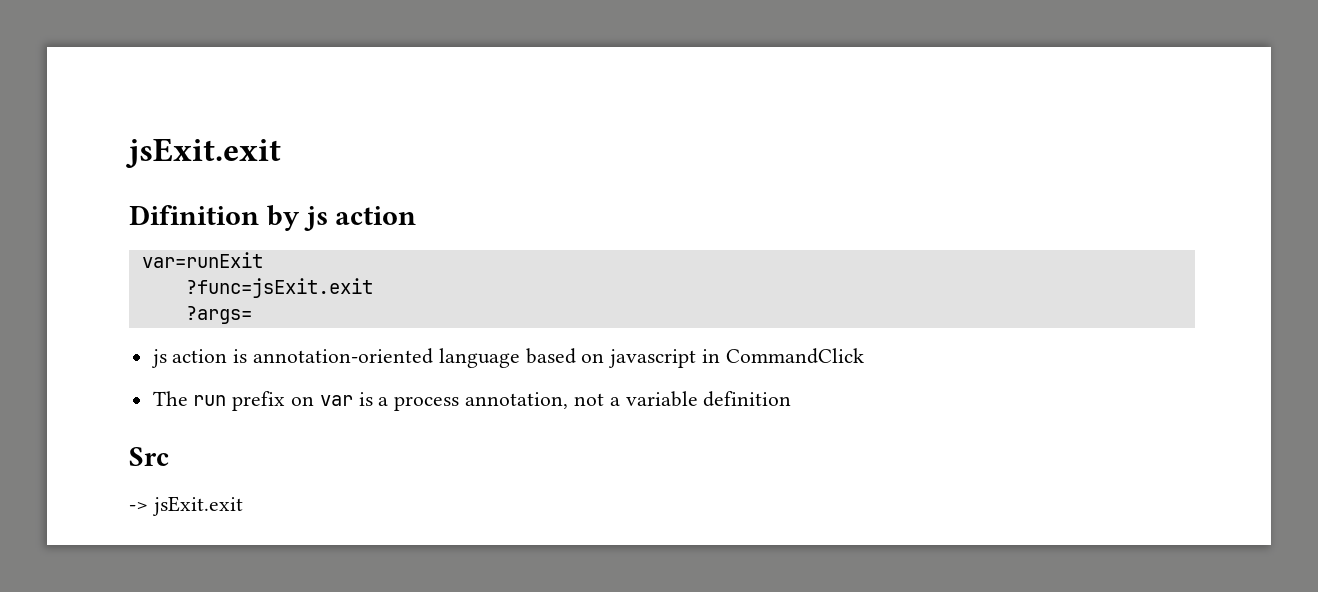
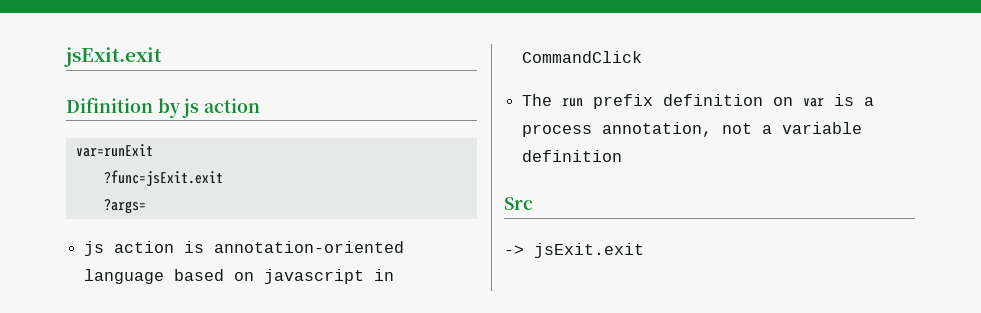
- The run prefix on var is a process annotation, not a variable definition
+ The run prefix definition on var is a process annotation, not a variable definition

